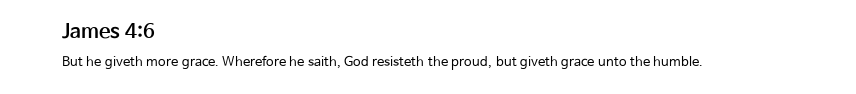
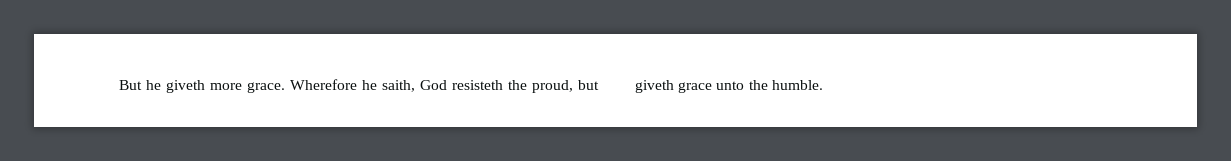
- James 4:6

